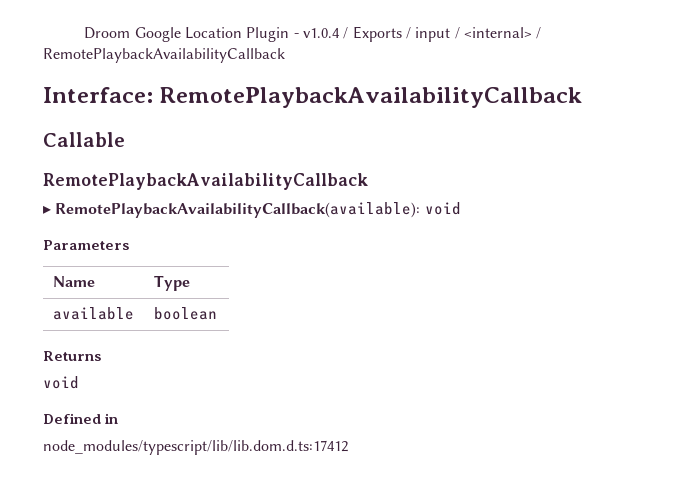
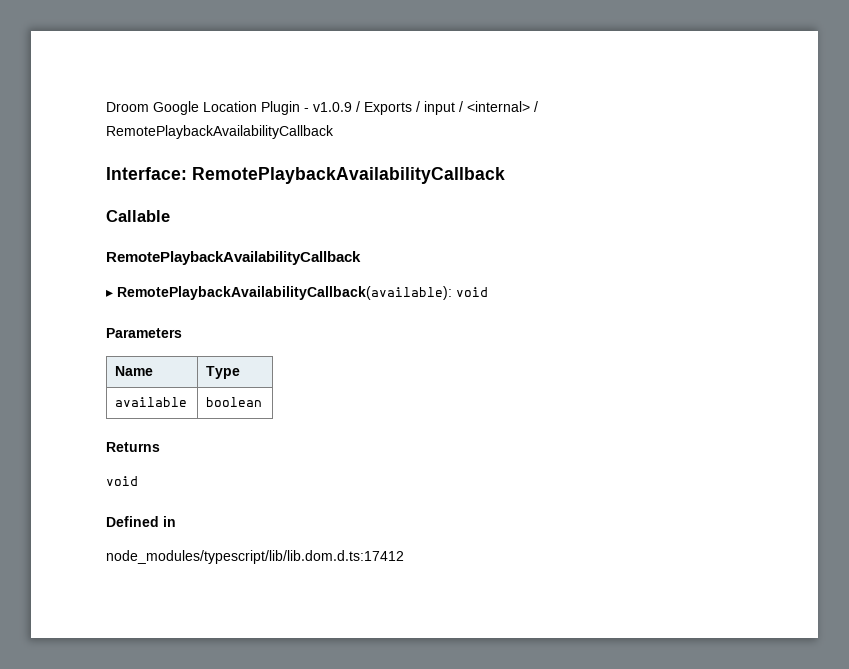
- Droom Google Location Plugin - v1.0.4 / Exports / input / <internal> / RemotePlaybackAvailabilityCallback
+ Droom Google Location Plugin - v1.0.9 / Exports / input / <internal> / RemotePlaybackAvailabilityCallback

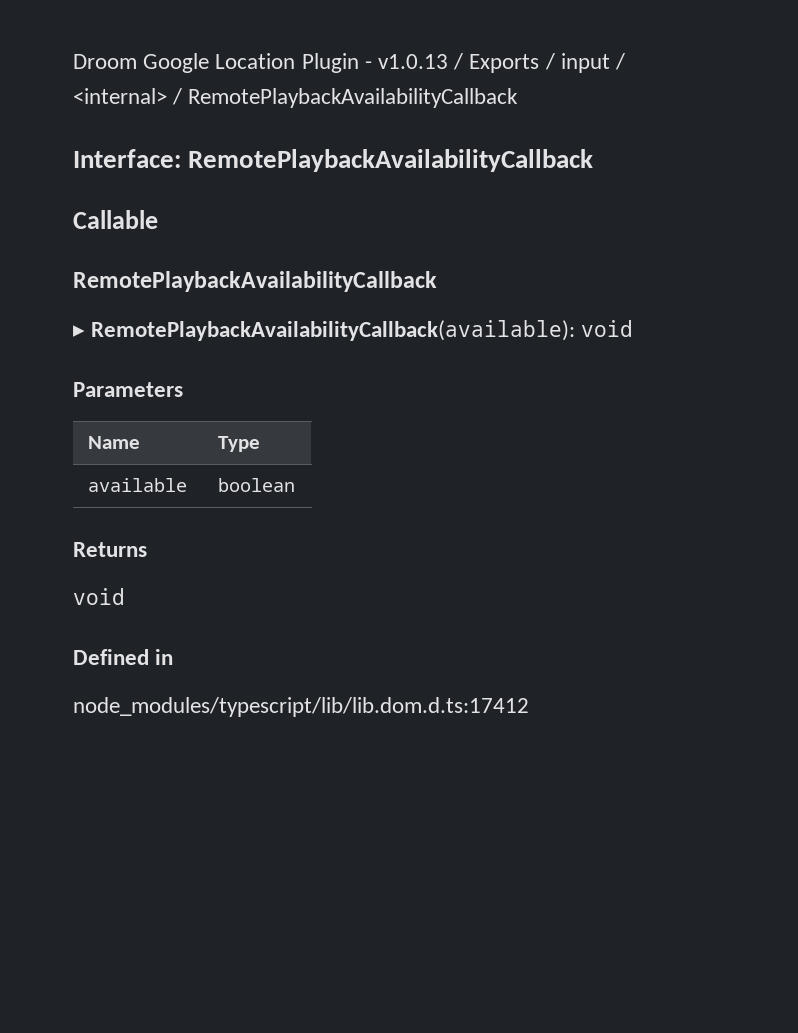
- Droom Google Location Plugin - v1.0.9 / Exports / input / <internal> / RemotePlaybackAvailabilityCallback
+ Droom Google Location Plugin - v1.0.13 / Exports / input / <internal> / RemotePlaybackAvailabilityCallback

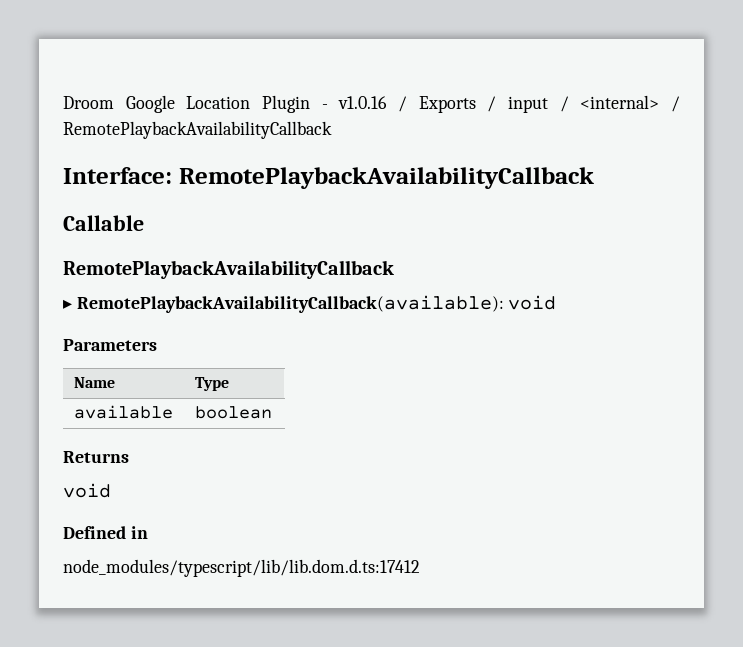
- Droom Google Location Plugin - v1.0.13 / Exports / input / <internal> / RemotePlaybackAvailabilityCallback
+ Droom Google Location Plugin - v1.0.16 / Exports / input / <internal> / RemotePlaybackAvailabilityCallback

